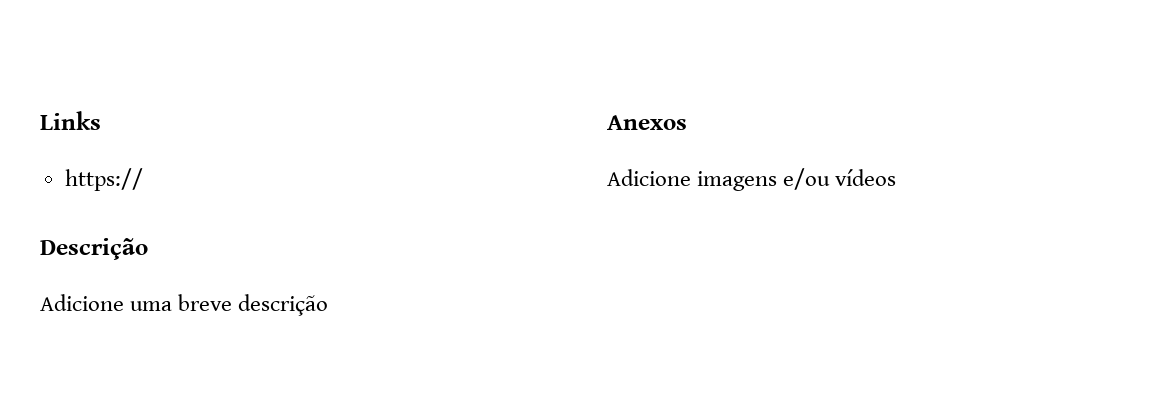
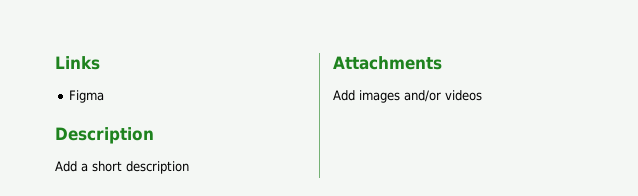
- https://
- Descrição
- Adicione uma breve descrição
- Anexos
- Adicione imagens e/ou vídeos
+ Figma
+ Description
+ Add a short description
+ Attachments
+ Add images and/or videos

